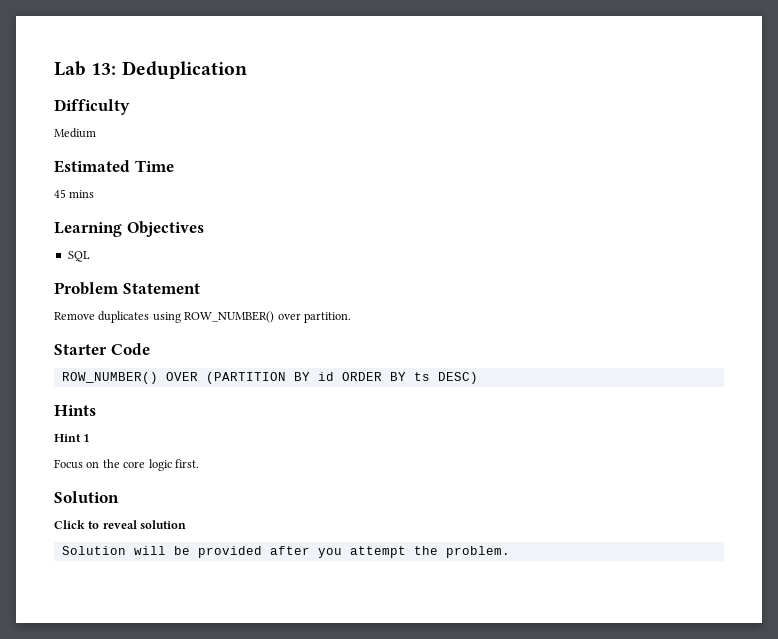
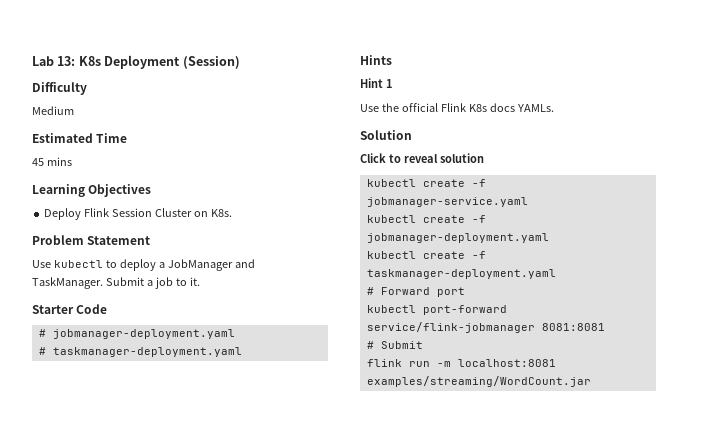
- Lab 13: Deduplication
+ Lab 13: K8s Deployment (Session)
- SQL
+ Deploy Flink Session Cluster on K8s.
  Problem Statement
- Remove duplicates using ROW_NUMBER() over partition.
+ Use kubectl to deploy a JobManager and TaskManager. Submit a job to it.
  Starter Code
- ROW_NUMBER() OVER (PARTITION BY id ORDER BY ts DESC)
+ # jobmanager-deployment.yaml
+ # taskmanager-deployment.yaml
  Hints
  Hint 1
- Focus on the core logic first.
+ Use the official Flink K8s docs YAMLs.
- Solution will be provided after you attempt the problem.
+ kubectl create -f jobmanager-service.yaml
+ kubectl create -f jobmanager-deployment.yaml
+ kubectl create -f taskmanager-deployment.yaml
+ # Forward port
+ kubectl port-forward service/flink-jobmanager 8081:8081
+ # Submit
+ flink run -m localhost:8081 examples/streaming/WordCount.jar

